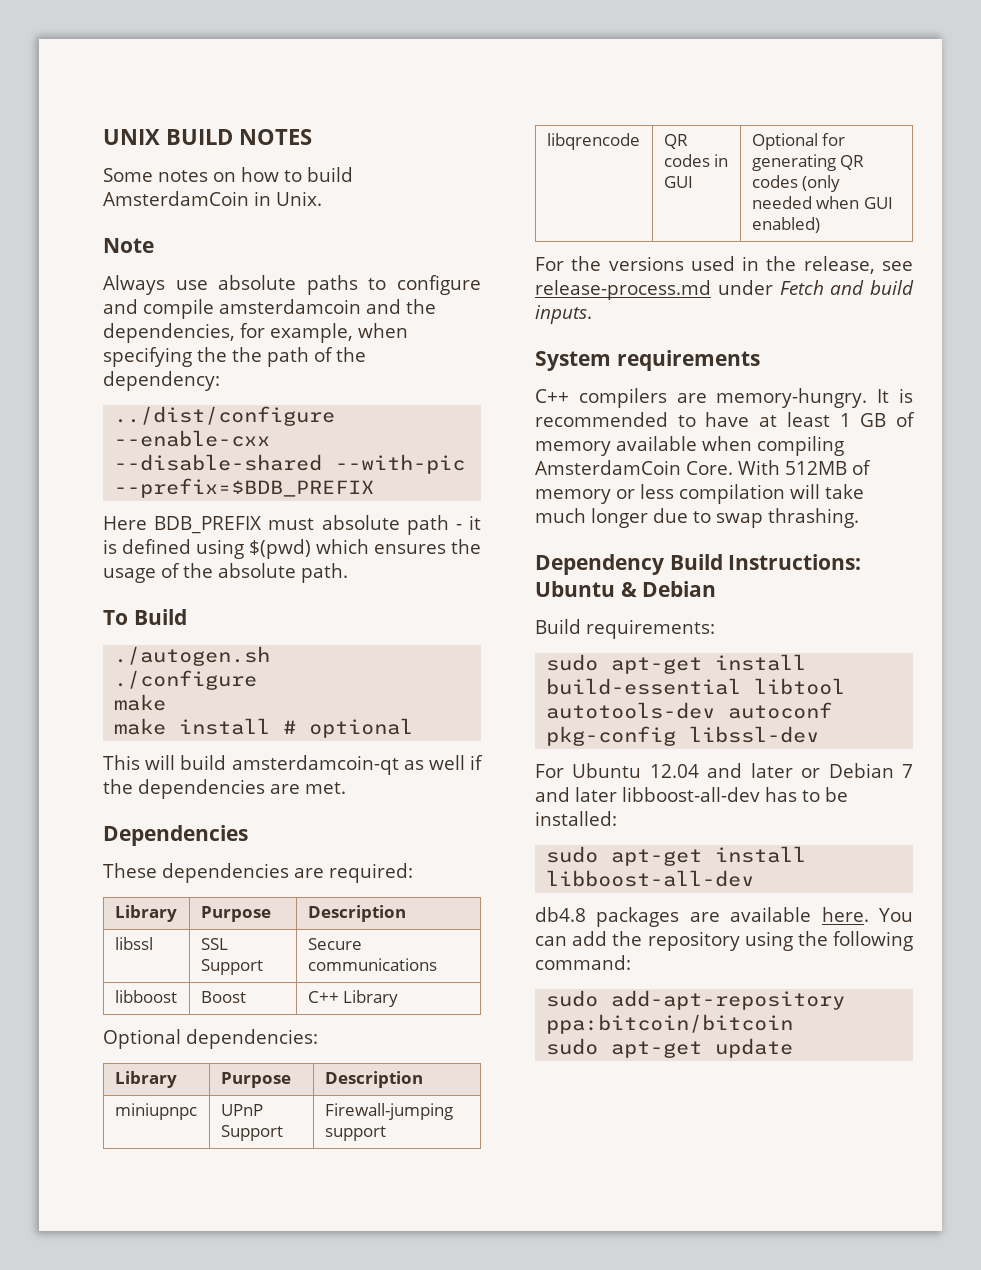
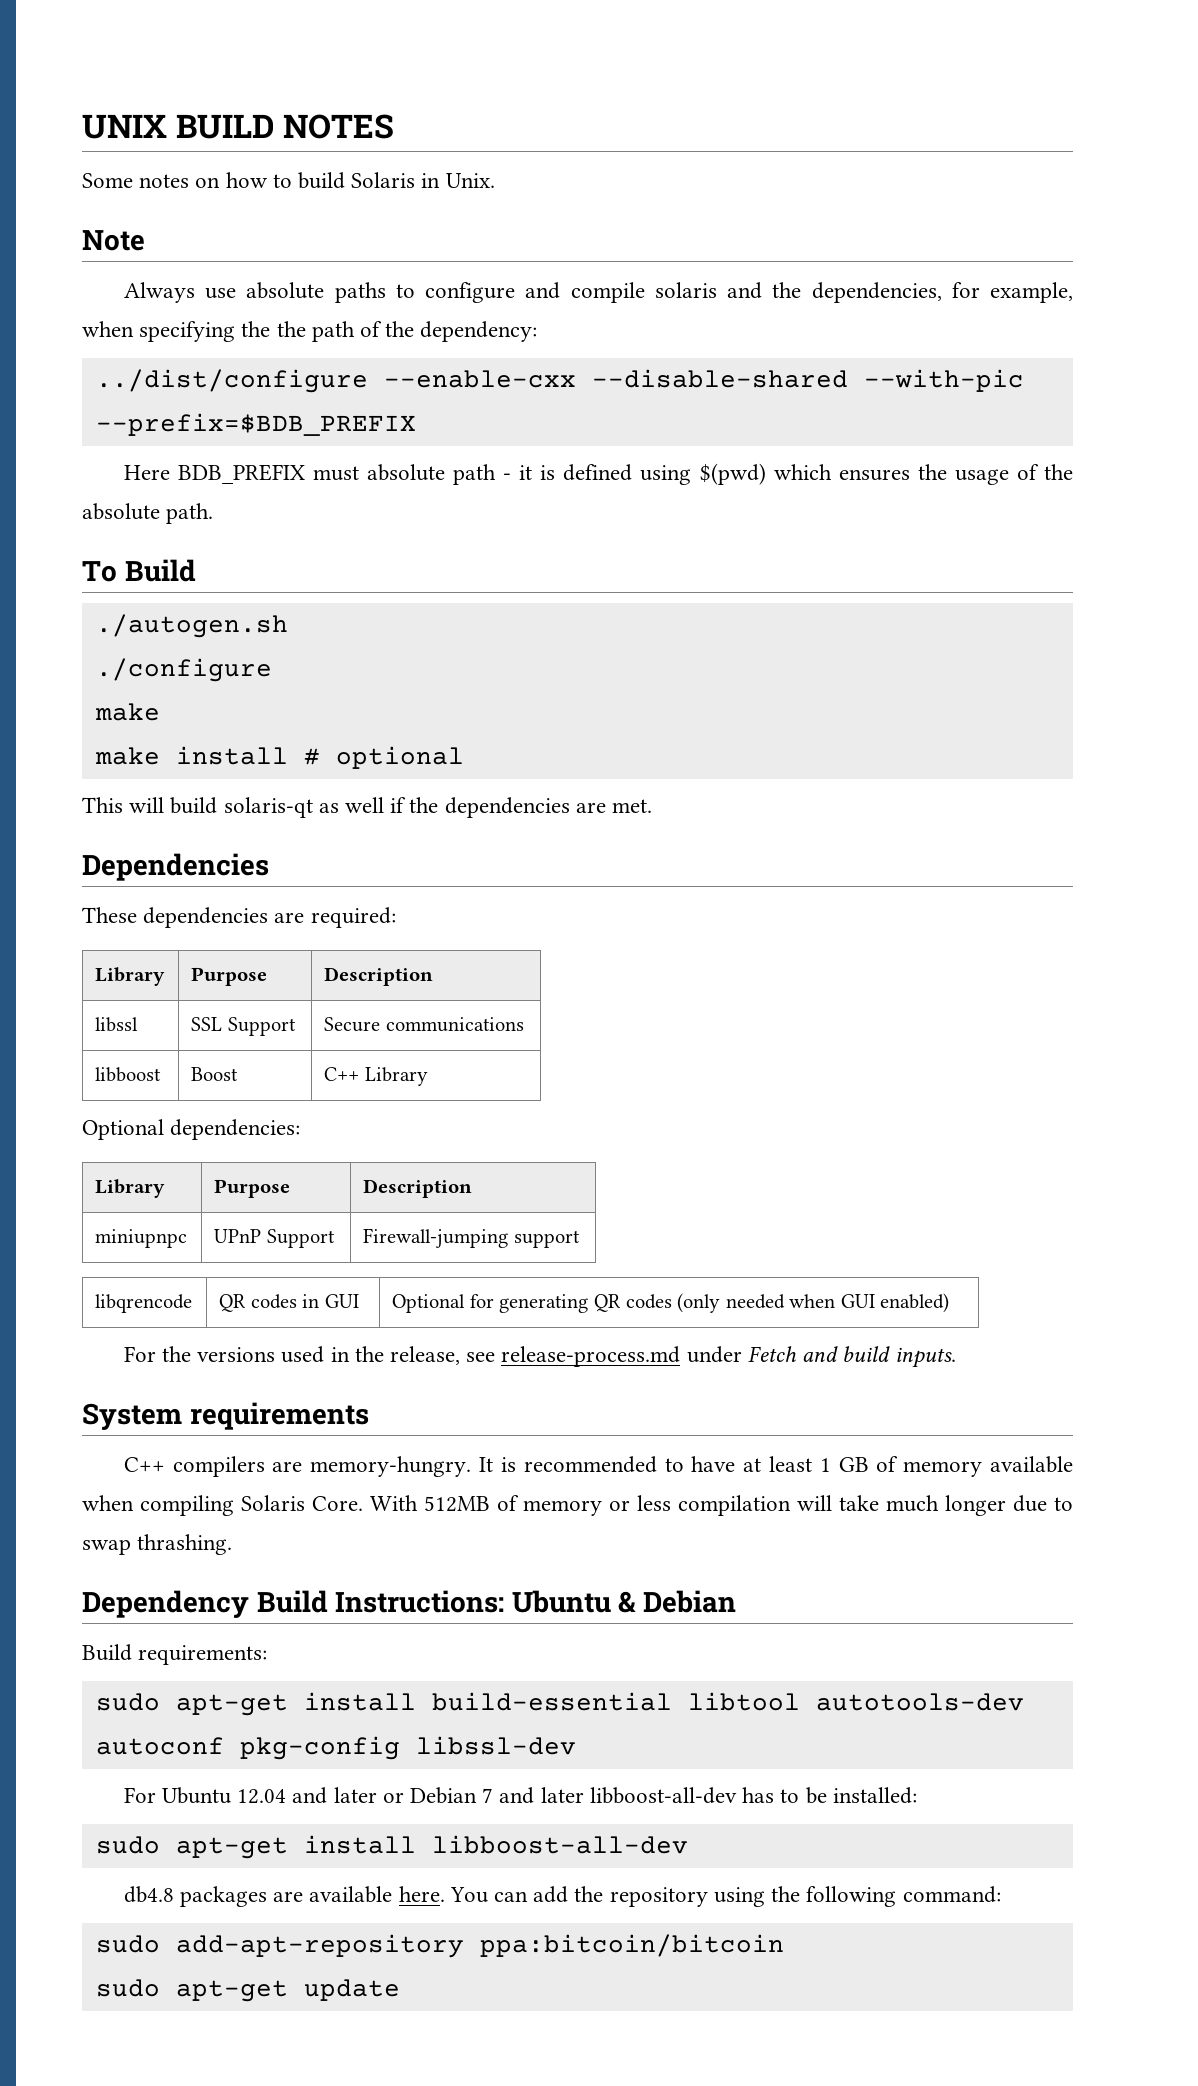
- Some notes on how to build AmsterdamCoin in Unix.
+ Some notes on how to build Solaris in Unix.
- Always use absolute paths to configure and compile amsterdamcoin and the dependencies, for example, when specifying the the path of the dependency:
+ Always use absolute paths to configure and compile solaris and the dependencies, for example, when specifying the the path of the dependency:
- This will build amsterdamcoin-qt as well if the dependencies are met.
+ This will build solaris-qt as well if the dependencies are met.
- It is recommended to have at least 1 GB of memory available when compiling AmsterdamCoin Core.
+ It is recommended to have at least 1 GB of memory available when compiling Solaris Core.

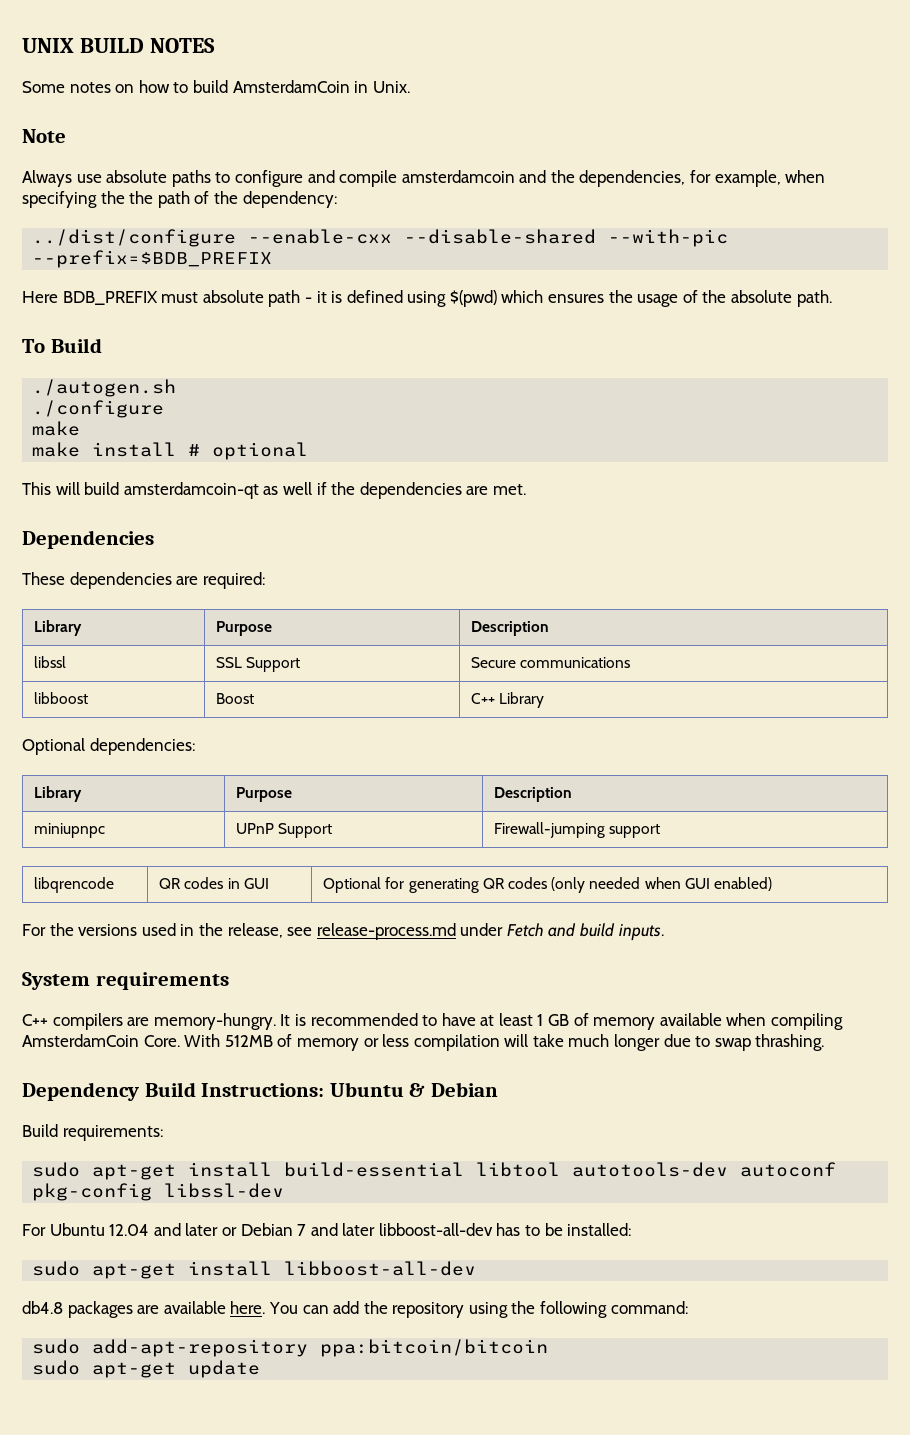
- Some notes on how to build Solaris in Unix.
+ Some notes on how to build AmsterdamCoin in Unix.
- Always use absolute paths to configure and compile solaris and the dependencies, for example, when specifying the the path of the dependency:
+ Always use absolute paths to configure and compile amsterdamcoin and the dependencies, for example, when specifying the the path of the dependency:
- This will build solaris-qt as well if the dependencies are met.
+ This will build amsterdamcoin-qt as well if the dependencies are met.
- It is recommended to have at least 1 GB of memory available when compiling Solaris Core.
+ It is recommended to have at least 1 GB of memory available when compiling AmsterdamCoin Core.

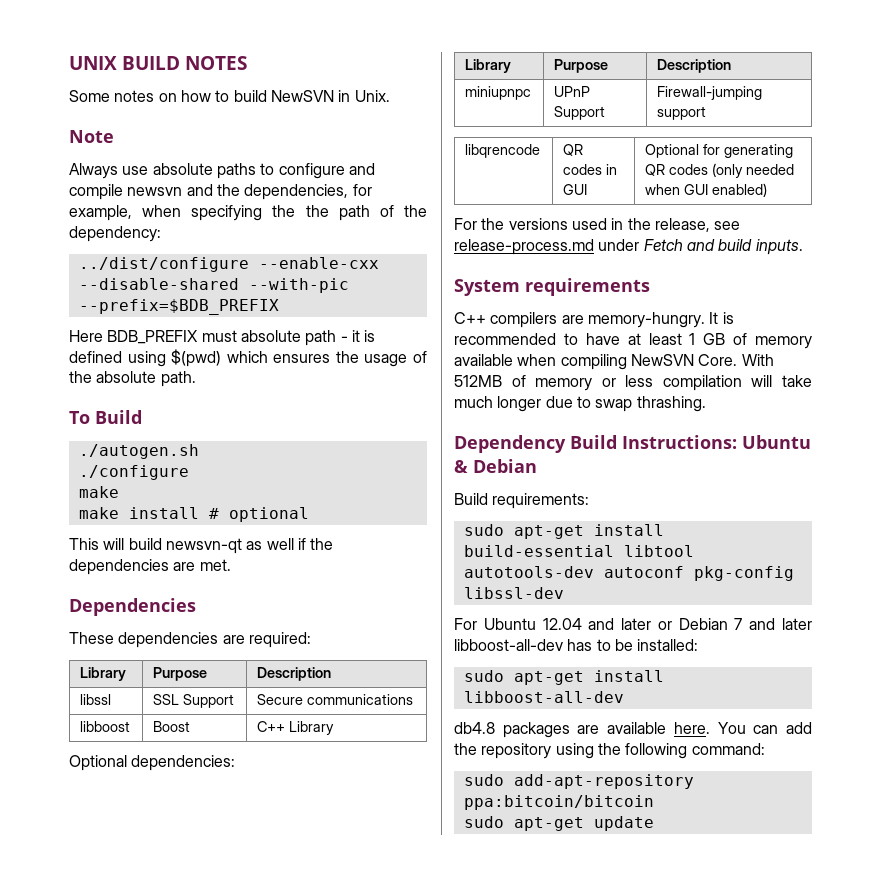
- Some notes on how to build AmsterdamCoin in Unix.
+ Some notes on how to build NewSVN in Unix.
- Always use absolute paths to configure and compile amsterdamcoin and the dependencies, for example, when specifying the the path of the dependency:
+ Always use absolute paths to configure and compile newsvn and the dependencies, for example, when specifying the the path of the dependency:
- This will build amsterdamcoin-qt as well if the dependencies are met.
+ This will build newsvn-qt as well if the dependencies are met.
- It is recommended to have at least 1 GB of memory available when compiling AmsterdamCoin Core.
+ It is recommended to have at least 1 GB of memory available when compiling NewSVN Core.

